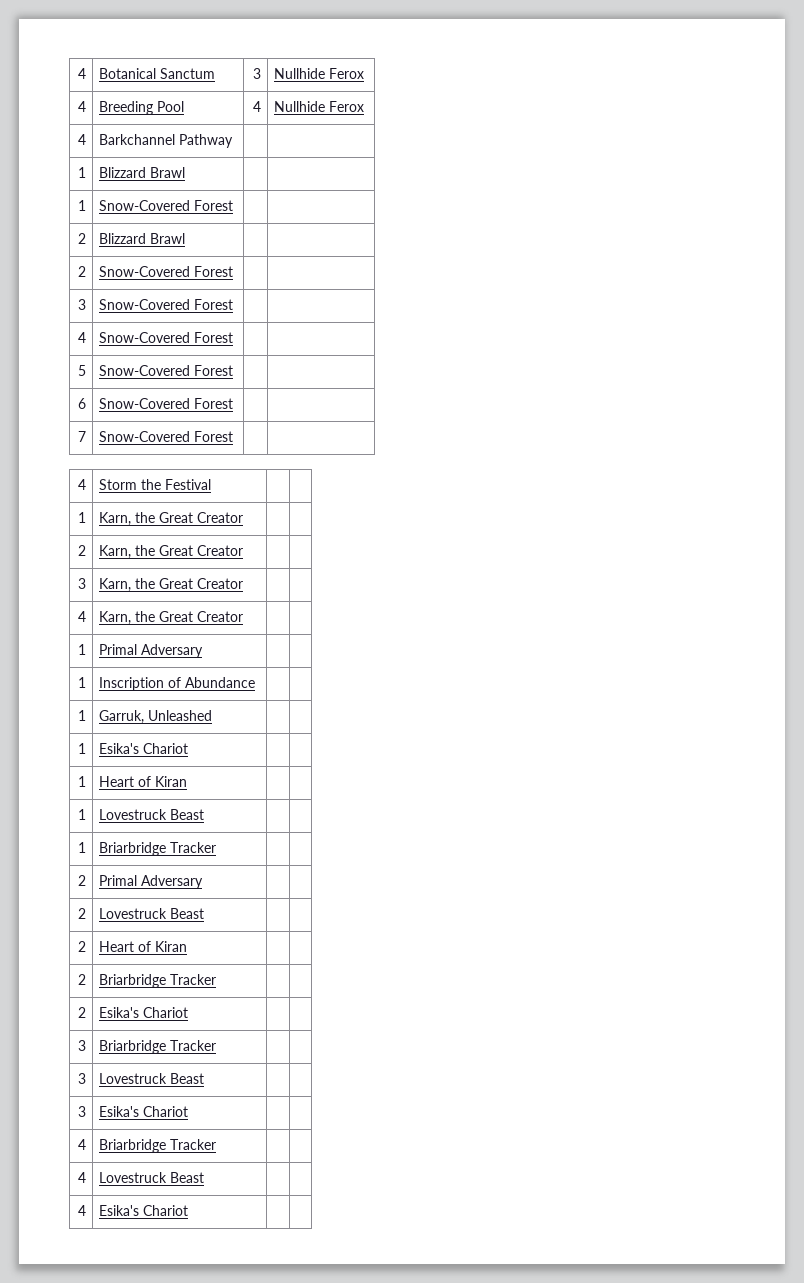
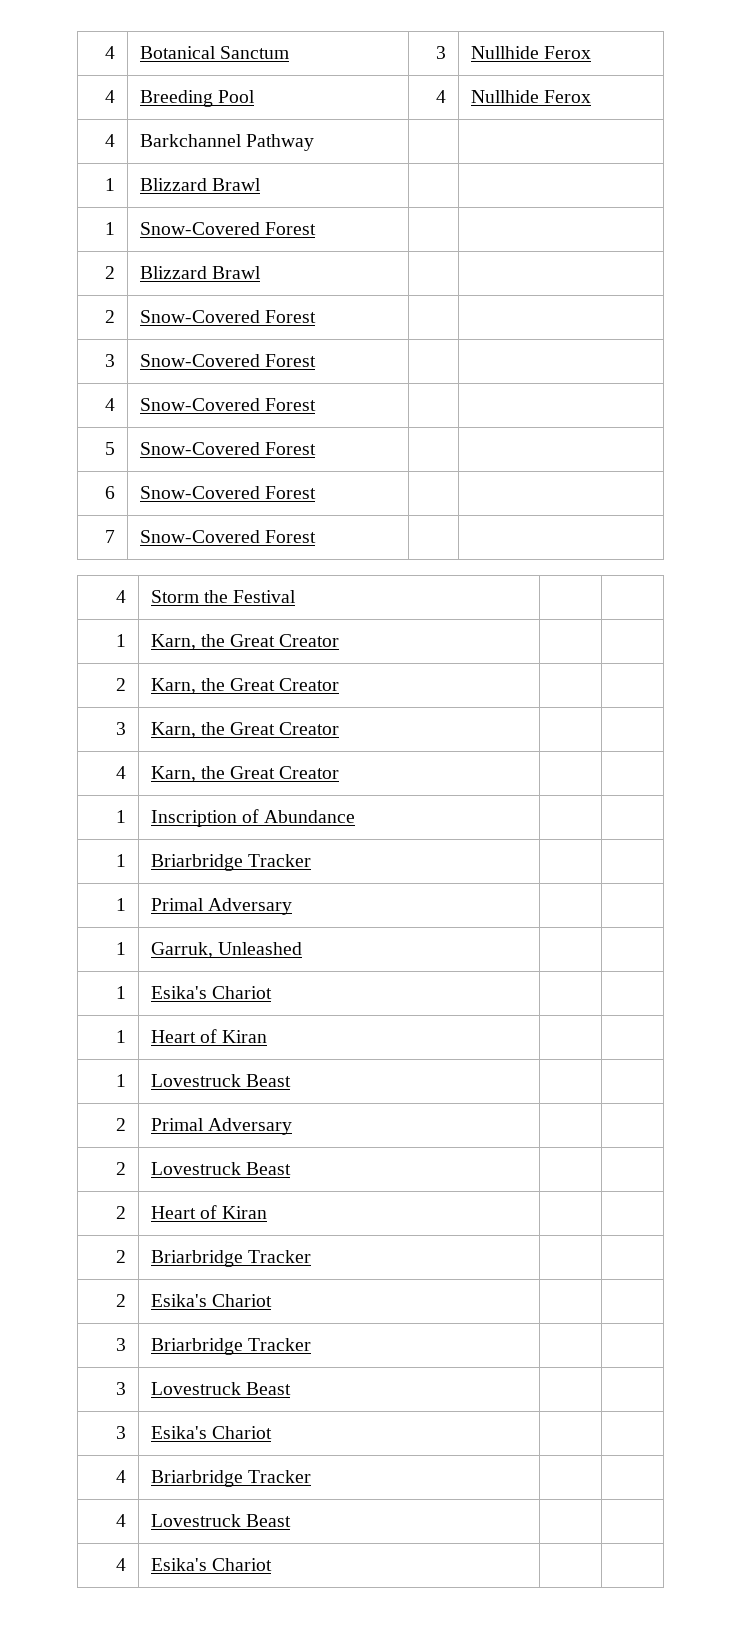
+ 1 | Inscription of Abundance | |
+ 1 | Briarbridge Tracker | |
  1 | Primal Adversary | |
- 1 | Inscription of Abundance | |
- 1 | Briarbridge Tracker | |

